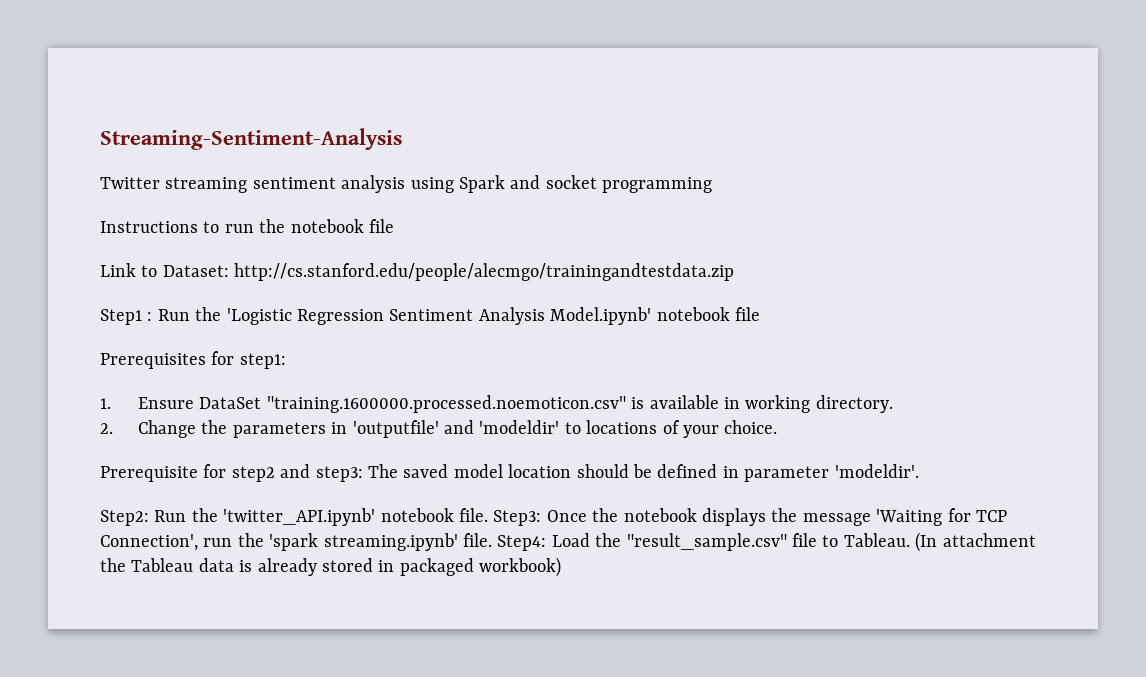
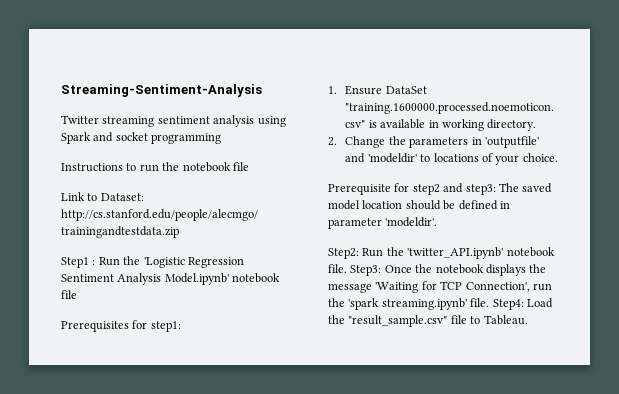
- (In attachment the Tableau data is already stored in packaged workbook)

